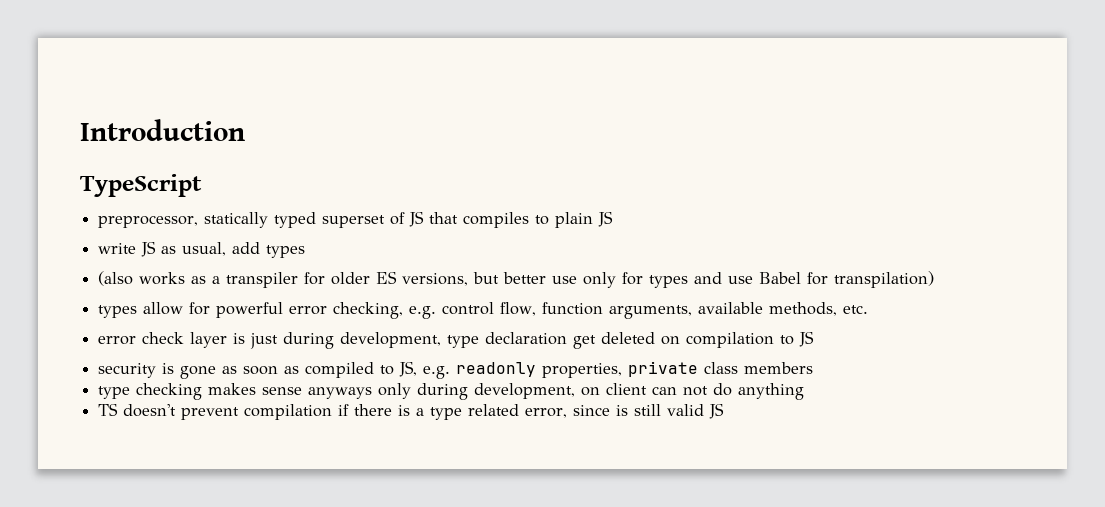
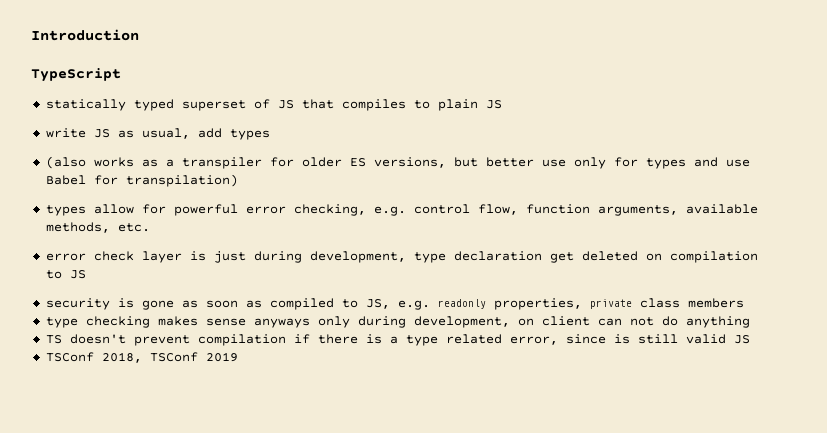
- preprocessor, statically typed superset of JS that compiles to plain JS
+ statically typed superset of JS that compiles to plain JS
+ TSConf 2018, TSConf 2019

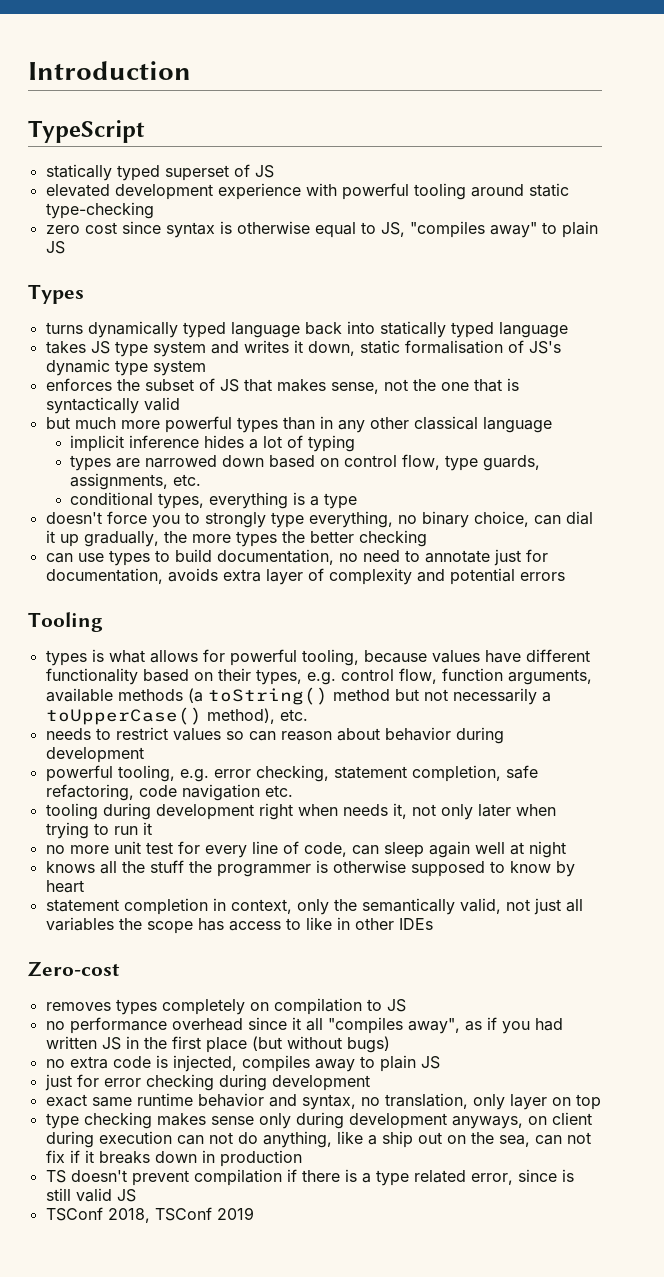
- statically typed superset of JS that compiles to plain JS
- write JS as usual, add types
- (also works as a transpiler for older ES versions, but better use only for types and use Babel for transpilation)
- types allow for powerful error checking, e.g. control flow, function arguments, available methods, etc.
- error check layer is just during development, type declaration get deleted on compilation to JS
- security is gone as soon as compiled to JS, e.g. readonly properties, private class members
+ statically typed superset of JS
+ elevated development experience with powerful tooling around static type-checking
+ zero cost since syntax is otherwise equal to JS, "compiles away" to plain JS
+ Types
+ turns dynamically typed language back into statically typed language
+ takes JS type system and writes it down, static formalisation of JS's dynamic type system
+ enforces the subset of JS that makes sense, not the one that is syntactically valid
+ but much more powerful types than in any other classical language
+ implicit inference hides a lot of typing
+ types are narrowed down based on control flow, type guards, assignments, etc.
+ conditional types, everything is a type
+ doesn't force you to strongly type everything, no binary choice, can dial it up gradually, the more types the better checking
+ can use types to build documentation, no need to annotate just for documentation, avoids extra layer of complexity and potential errors
+ Tooling
+ types is what allows for powerful tooling, because values have different functionality based on their types, e.g. control flow, function arguments, available methods (a toString() method but not necessarily a toUpperCase() method), etc.
+ needs to restrict values so can reason about behavior during development
+ powerful tooling, e.g. error checking, statement completion, safe refactoring, code navigation etc.
+ tooling during development right when needs it, not only later when trying to run it
+ no more unit test for every line of code, can sleep again well at night
+ knows all the stuff the programmer is otherwise supposed to know by heart
+ statement completion in context, only the semantically valid, not just all variables the scope has access to like in other IDEs
+ Zero-cost
+ removes types completely on compilation to JS
+ no performance overhead since it all "compiles away", as if you had written JS in the first place (but without bugs)
+ no extra code is injected, compiles away to plain JS
+ just for error checking during development
+ exact same runtime behavior and syntax, no translation, only layer on top
- type checking makes sense anyways only during development, on client can not do anything
+ type checking makes sense only during development anyways, on client during execution can not do anything, like a ship out on the sea, can not fix if it breaks down in production

